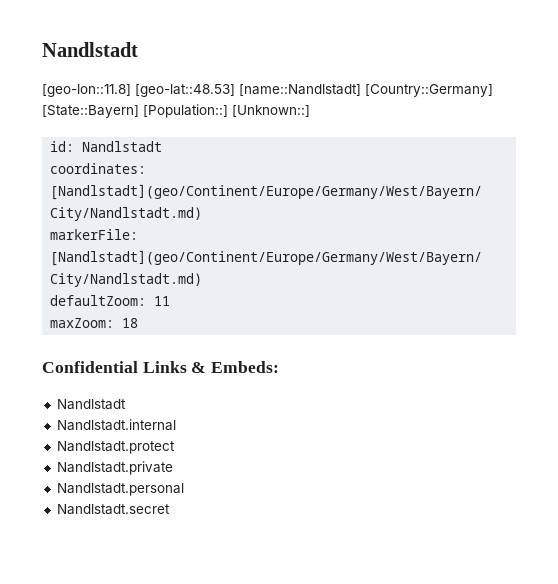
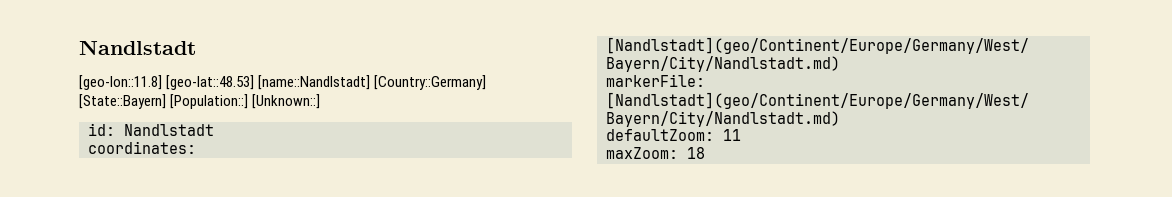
- Confidential Links & Embeds:
- Nandlstadt
- Nandlstadt.internal
- Nandlstadt.protect
- Nandlstadt.private
- Nandlstadt.personal
- Nandlstadt.secret

